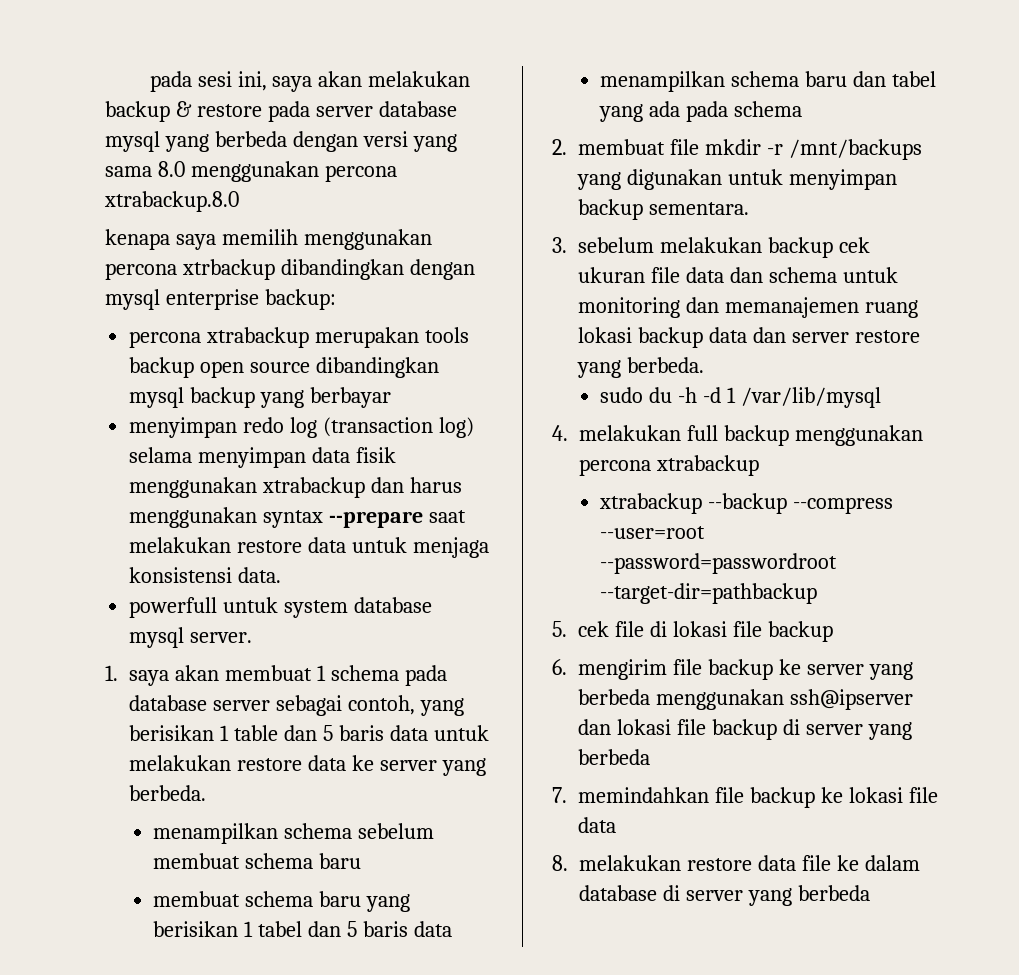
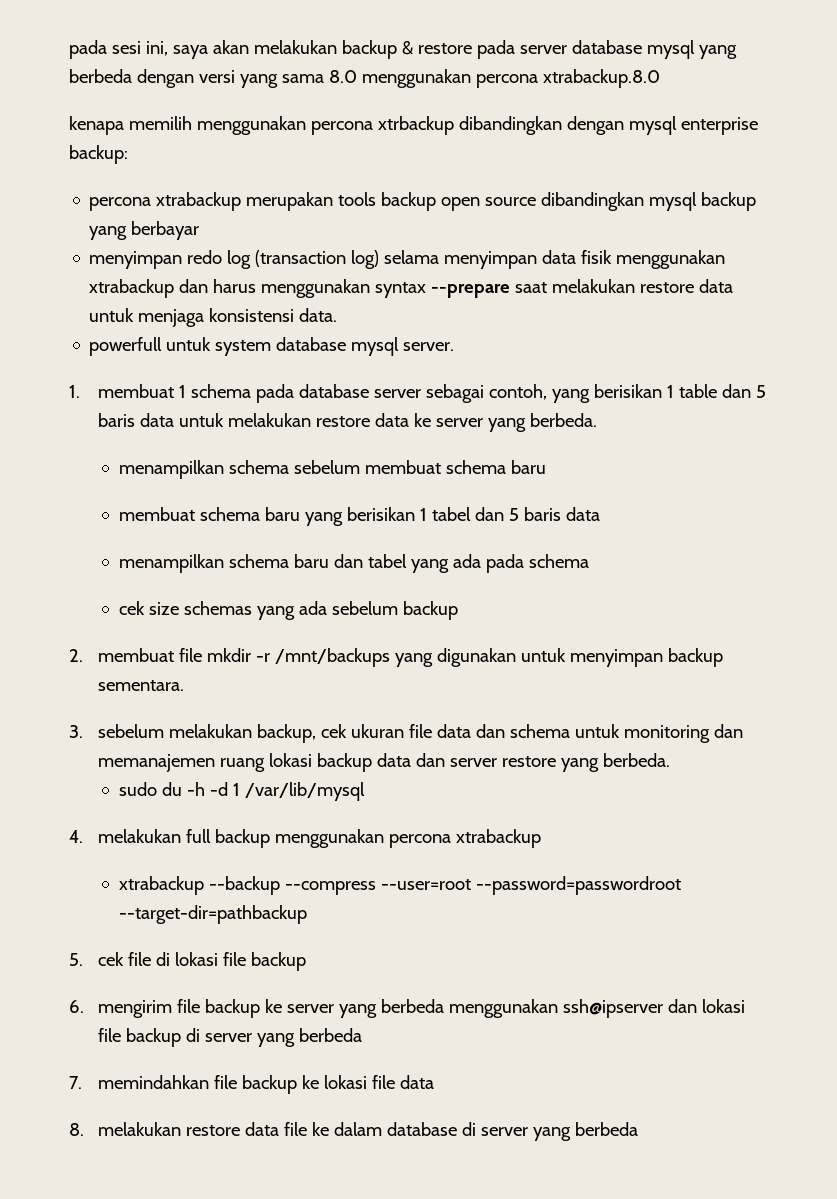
- kenapa saya memilih menggunakan percona xtrbackup dibandingkan dengan mysql enterprise backup:
+ kenapa memilih menggunakan percona xtrbackup dibandingkan dengan mysql enterprise backup:
- 1. saya akan membuat 1 schema pada database server sebagai contoh, yang berisikan 1 table dan 5 baris data untuk melakukan restore data ke server yang berbeda.
+ 1. membuat 1 schema pada database server sebagai contoh, yang berisikan 1 table dan 5 baris data untuk melakukan restore data ke server yang berbeda.
+ cek size schemas yang ada sebelum backup
- 3. sebelum melakukan backup cek ukuran file data dan schema untuk monitoring dan memanajemen ruang lokasi backup data dan server restore yang berbeda.
+ 3. sebelum melakukan backup, cek ukuran file data dan schema untuk monitoring dan memanajemen ruang lokasi backup data dan server restore yang berbeda.

